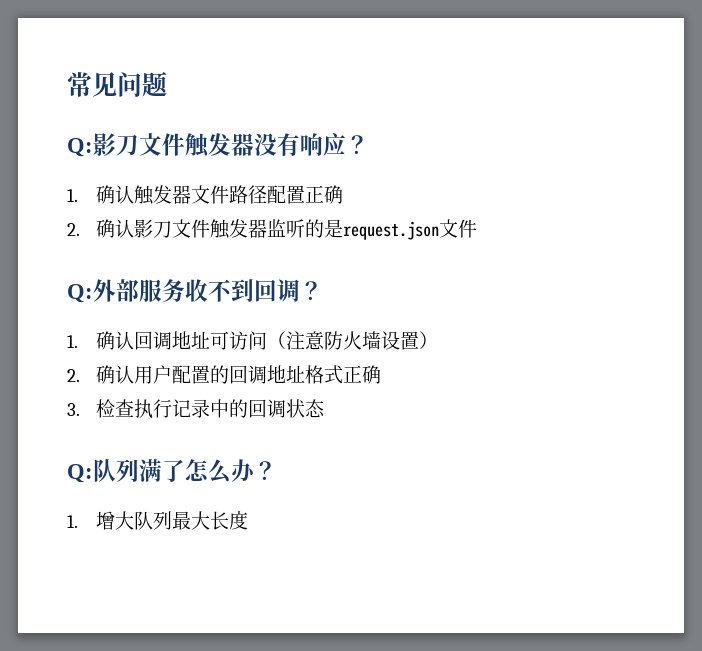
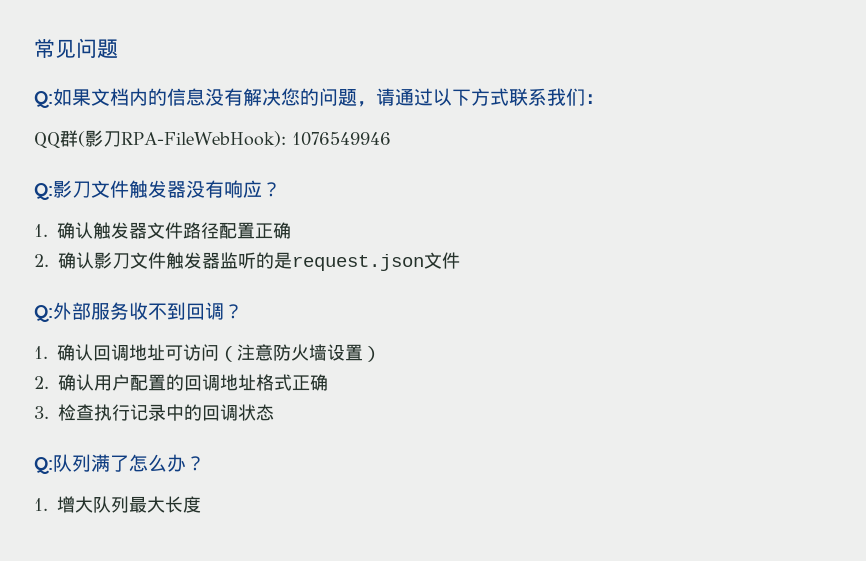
+ Q:如果文档内的信息没有解决您的问题，请通过以下方式联系我们：
+ QQ群(影刀RPA-FileWebHook): 1076549946

